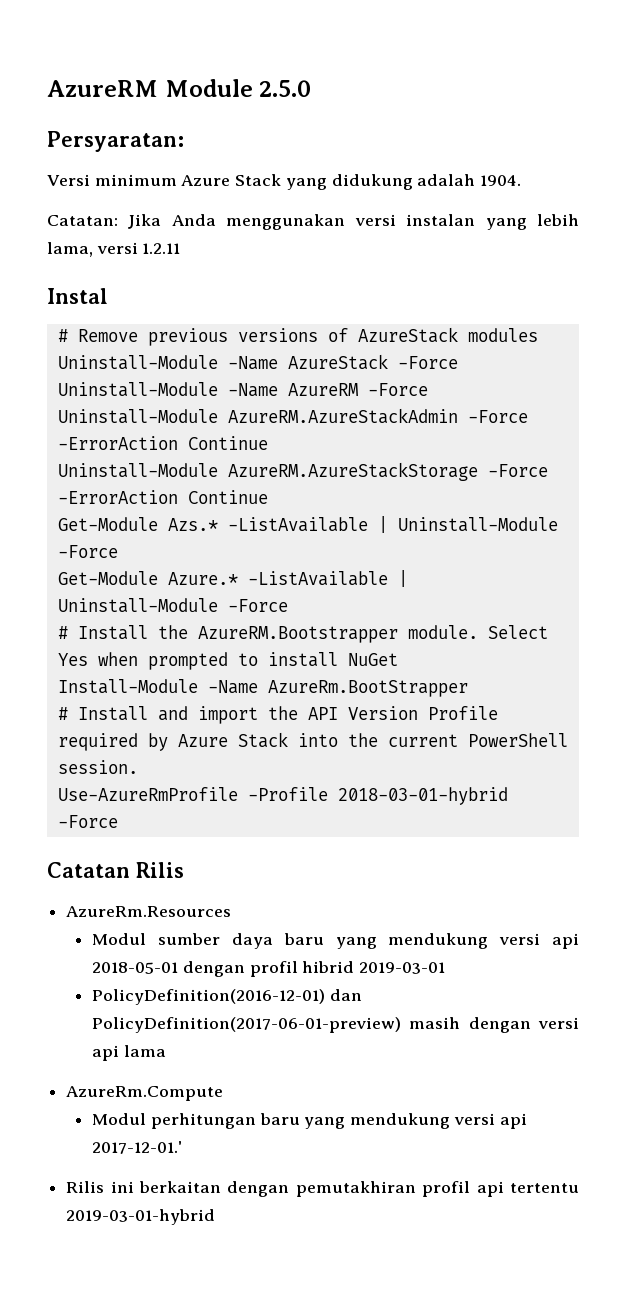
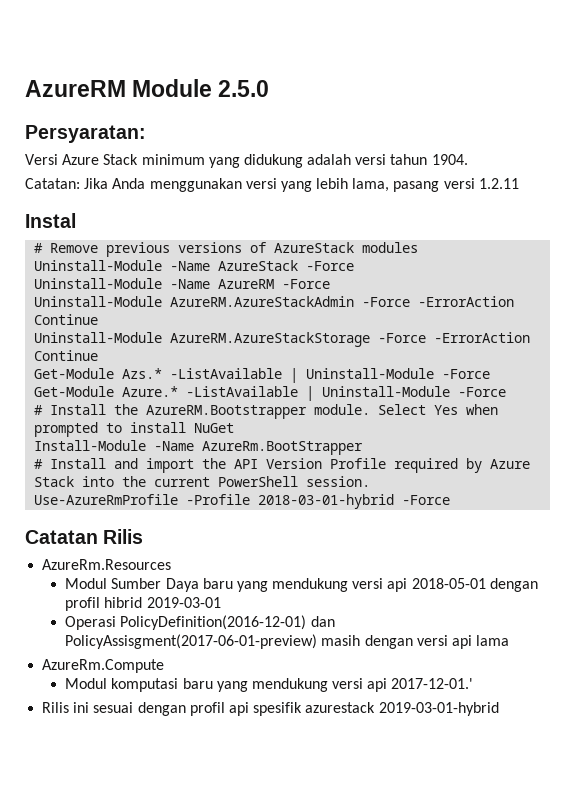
- Versi minimum Azure Stack yang didukung adalah 1904.
+ Versi Azure Stack minimum yang didukung adalah versi tahun 1904.
- Catatan: Jika Anda menggunakan versi instalan yang lebih lama, versi 1.2.11
+ Catatan: Jika Anda menggunakan versi yang lebih lama, pasang versi 1.2.11
- Modul sumber daya baru yang mendukung versi api 2018-05-01 dengan profil hibrid 2019-03-01
+ Modul Sumber Daya baru yang mendukung versi api 2018-05-01 dengan profil hibrid 2019-03-01
- PolicyDefinition(2016-12-01) dan PolicyDefinition(2017-06-01-preview) masih dengan versi api lama
+ Operasi PolicyDefinition(2016-12-01) dan PolicyAssisgment(2017-06-01-preview) masih dengan versi api lama
- Modul perhitungan baru yang mendukung versi api 2017-12-01.'
+ Modul komputasi baru yang mendukung versi api 2017-12-01.'
- Rilis ini berkaitan dengan pemutakhiran profil api tertentu 2019-03-01-hybrid
+ Rilis ini sesuai dengan profil api spesifik azurestack 2019-03-01-hybrid

